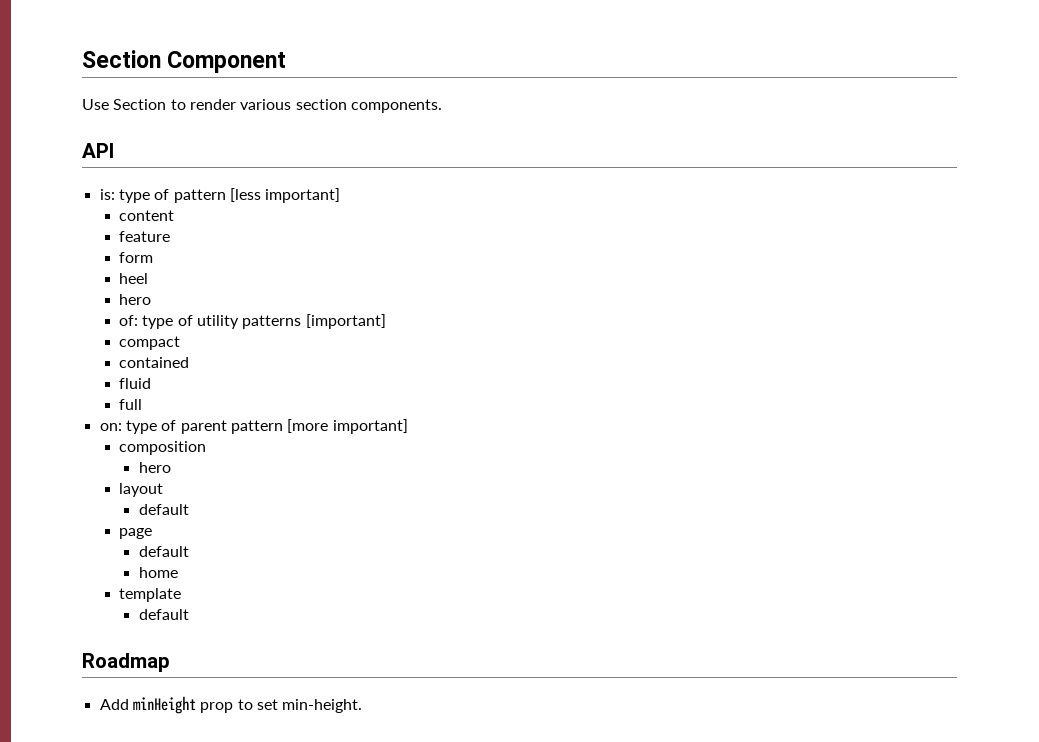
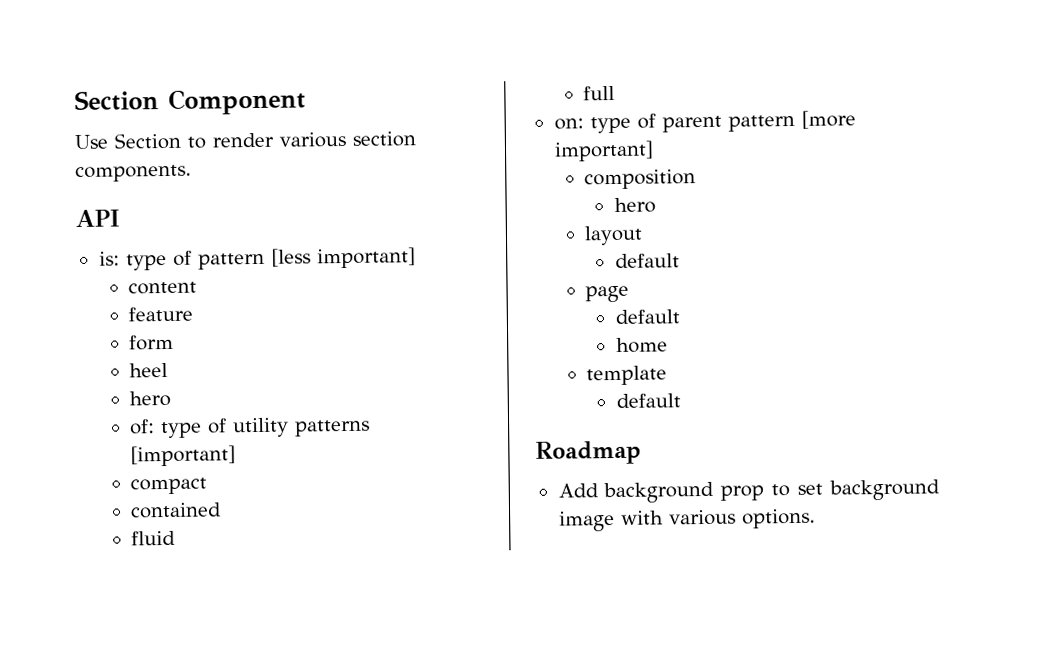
- Add minHeight prop to set min-height.
+ Add background prop to set background image with various options.

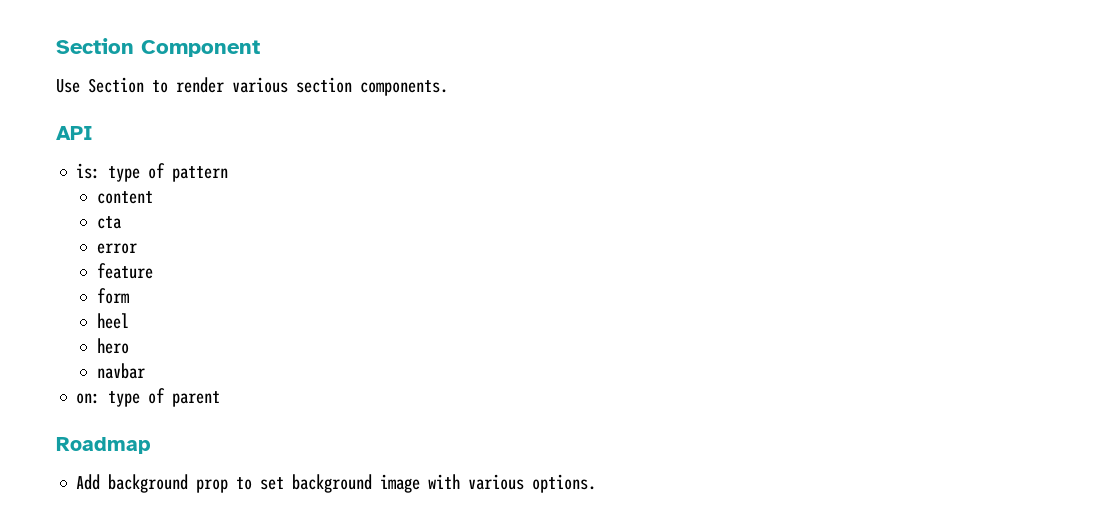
- is: type of pattern [less important]
+ is: type of pattern
+ cta
+ error
- of: type of utility patterns [important]
- compact
- contained
- fluid
- full
- on: type of parent pattern [more important]
- composition
- hero
- layout
- default
- page
- default
- home
- template
- default
+ navbar
+ on: type of parent

